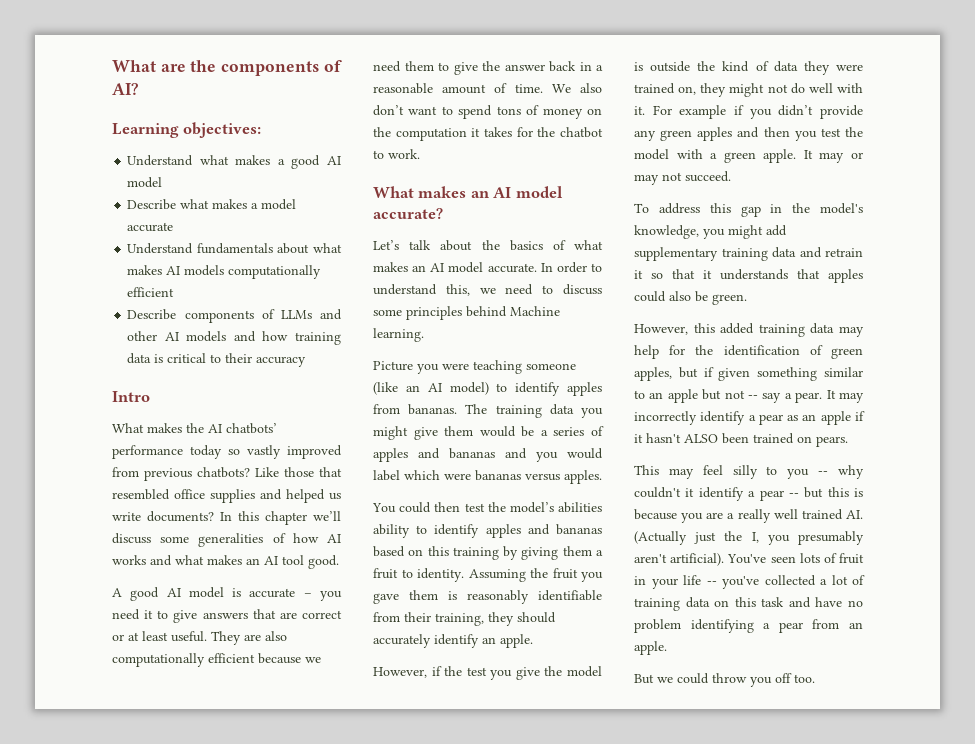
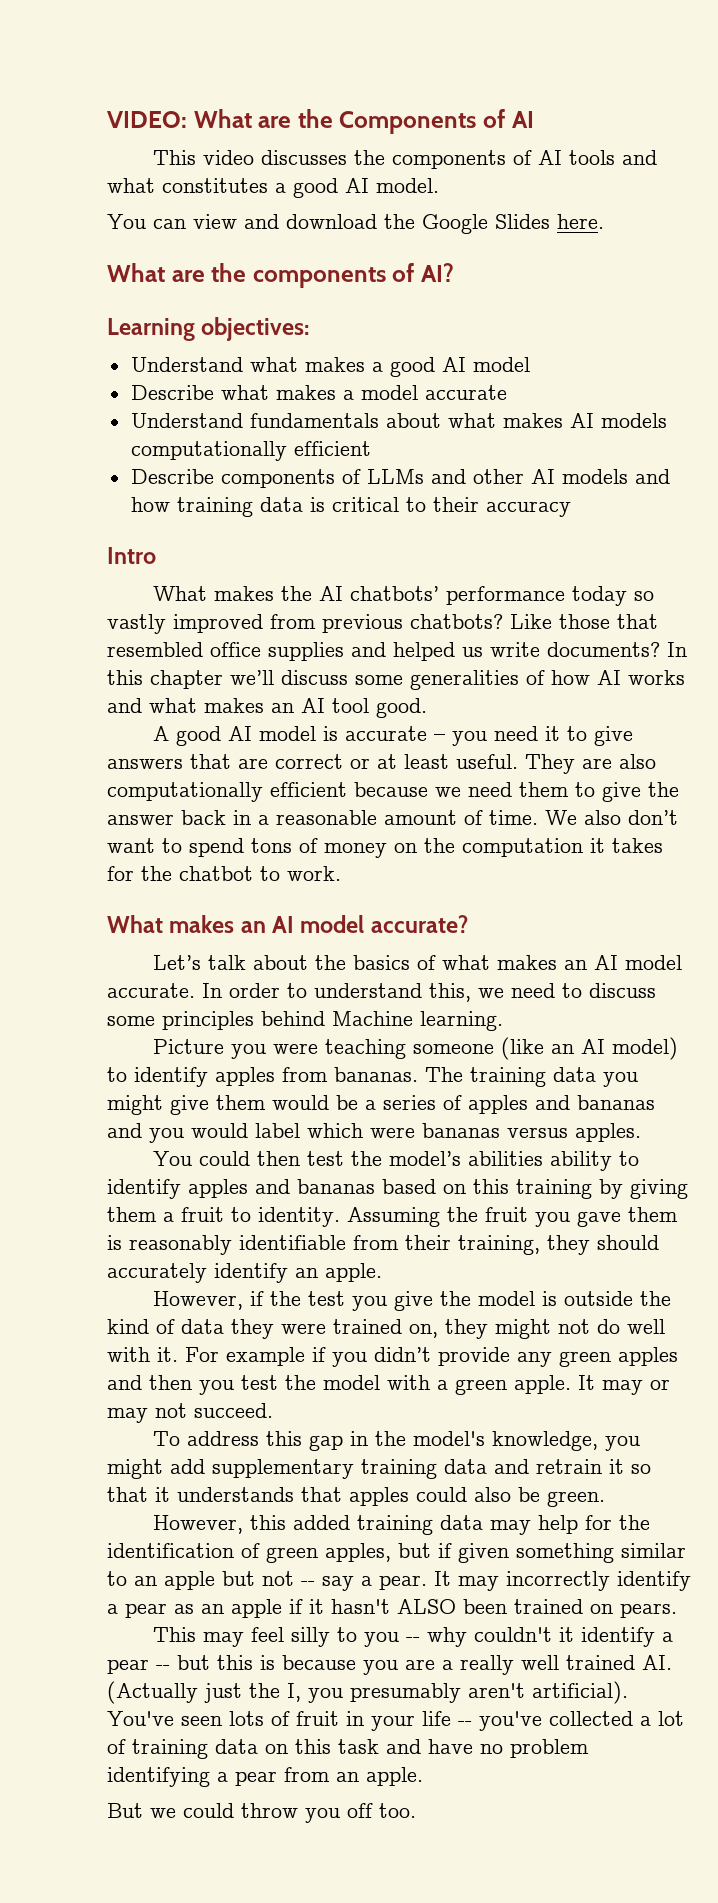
+ VIDEO: What are the Components of AI
+ This video discusses the components of AI tools and what constitutes a good AI model.
+ You can view and download the Google Slides here.

